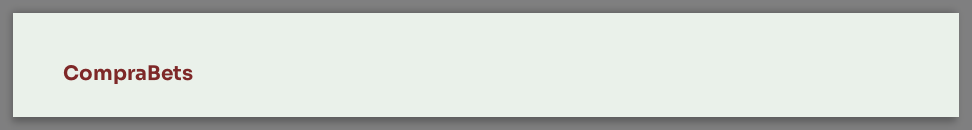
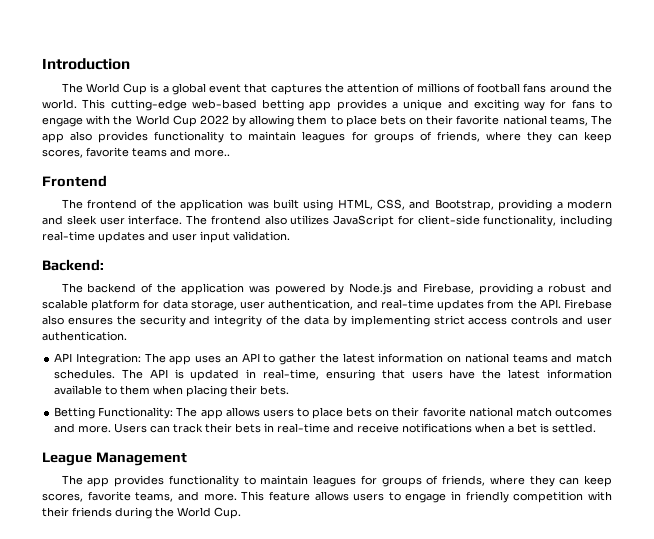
- CompraBets
+ Introduction
+ The World Cup is a global event that captures the attention of millions of football fans around the world. This cutting-edge web-based betting app provides a unique and exciting way for fans to engage with the World Cup 2022 by allowing them to place bets on their favorite national teams, The app also provides functionality to maintain leagues for groups of friends, where they can keep scores, favorite teams and more..
+ Frontend
+ The frontend of the application was built using HTML, CSS, and Bootstrap, providing a modern and sleek user interface. The frontend also utilizes JavaScript for client-side functionality, including real-time updates and user input validation.
+ Backend:
+ The backend of the application was powered by Node.js and Firebase, providing a robust and scalable platform for data storage, user authentication, and real-time updates from the API. Firebase also ensures the security and integrity of the data by implementing strict access controls and user authentication.
+ API Integration: The app uses an API to gather the latest information on national teams and match schedules. The API is updated in real-time, ensuring that users have the latest information available to them when placing their bets.
+ Betting Functionality: The app allows users to place bets on their favorite national match outcomes and more. Users can track their bets in real-time and receive notifications when a bet is settled.
+ League Management
+ The app provides functionality to maintain leagues for groups of friends, where they can keep scores, favorite teams, and more. This feature allows users to engage in friendly competition with their friends during the World Cup.

